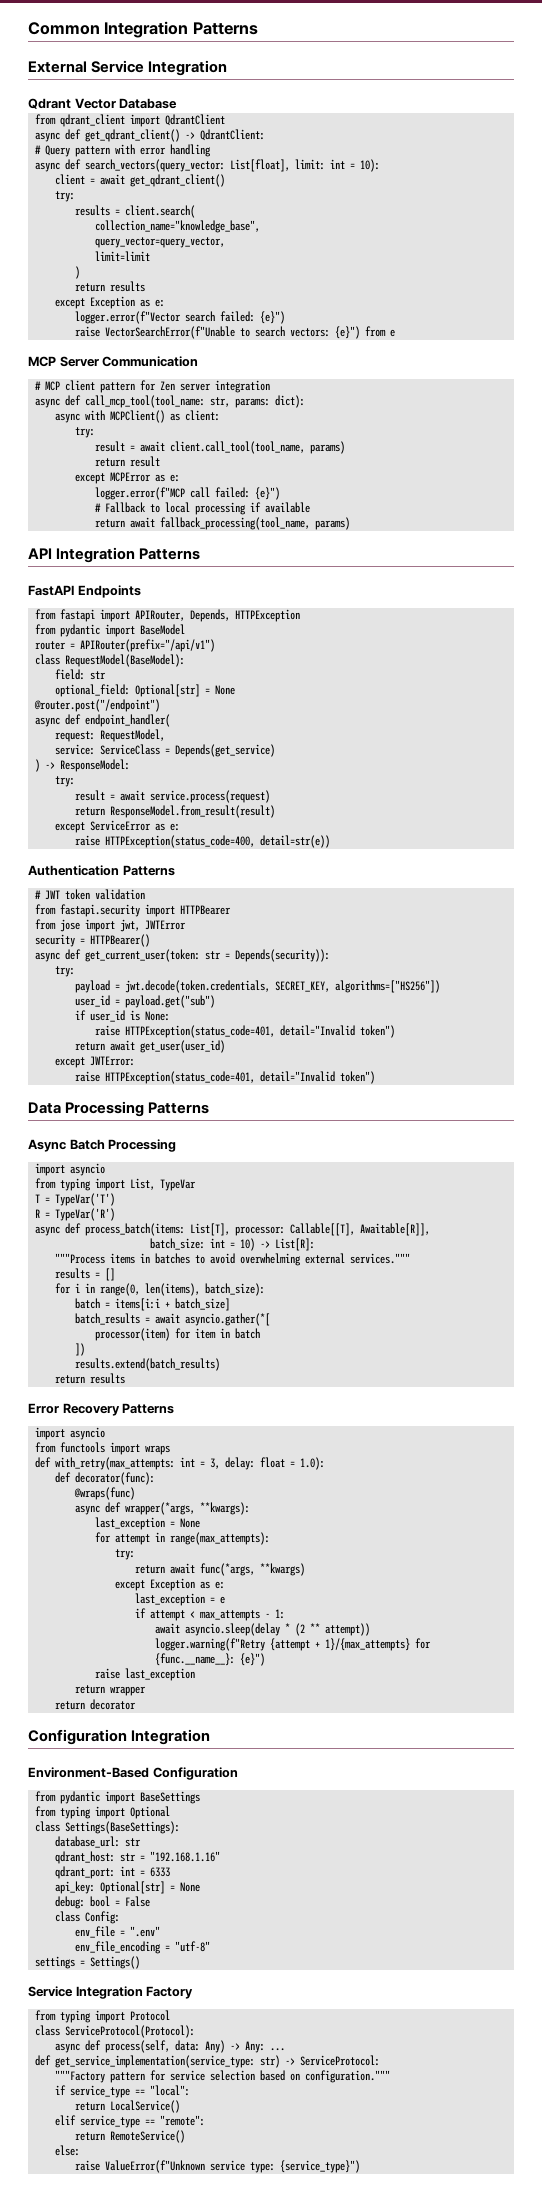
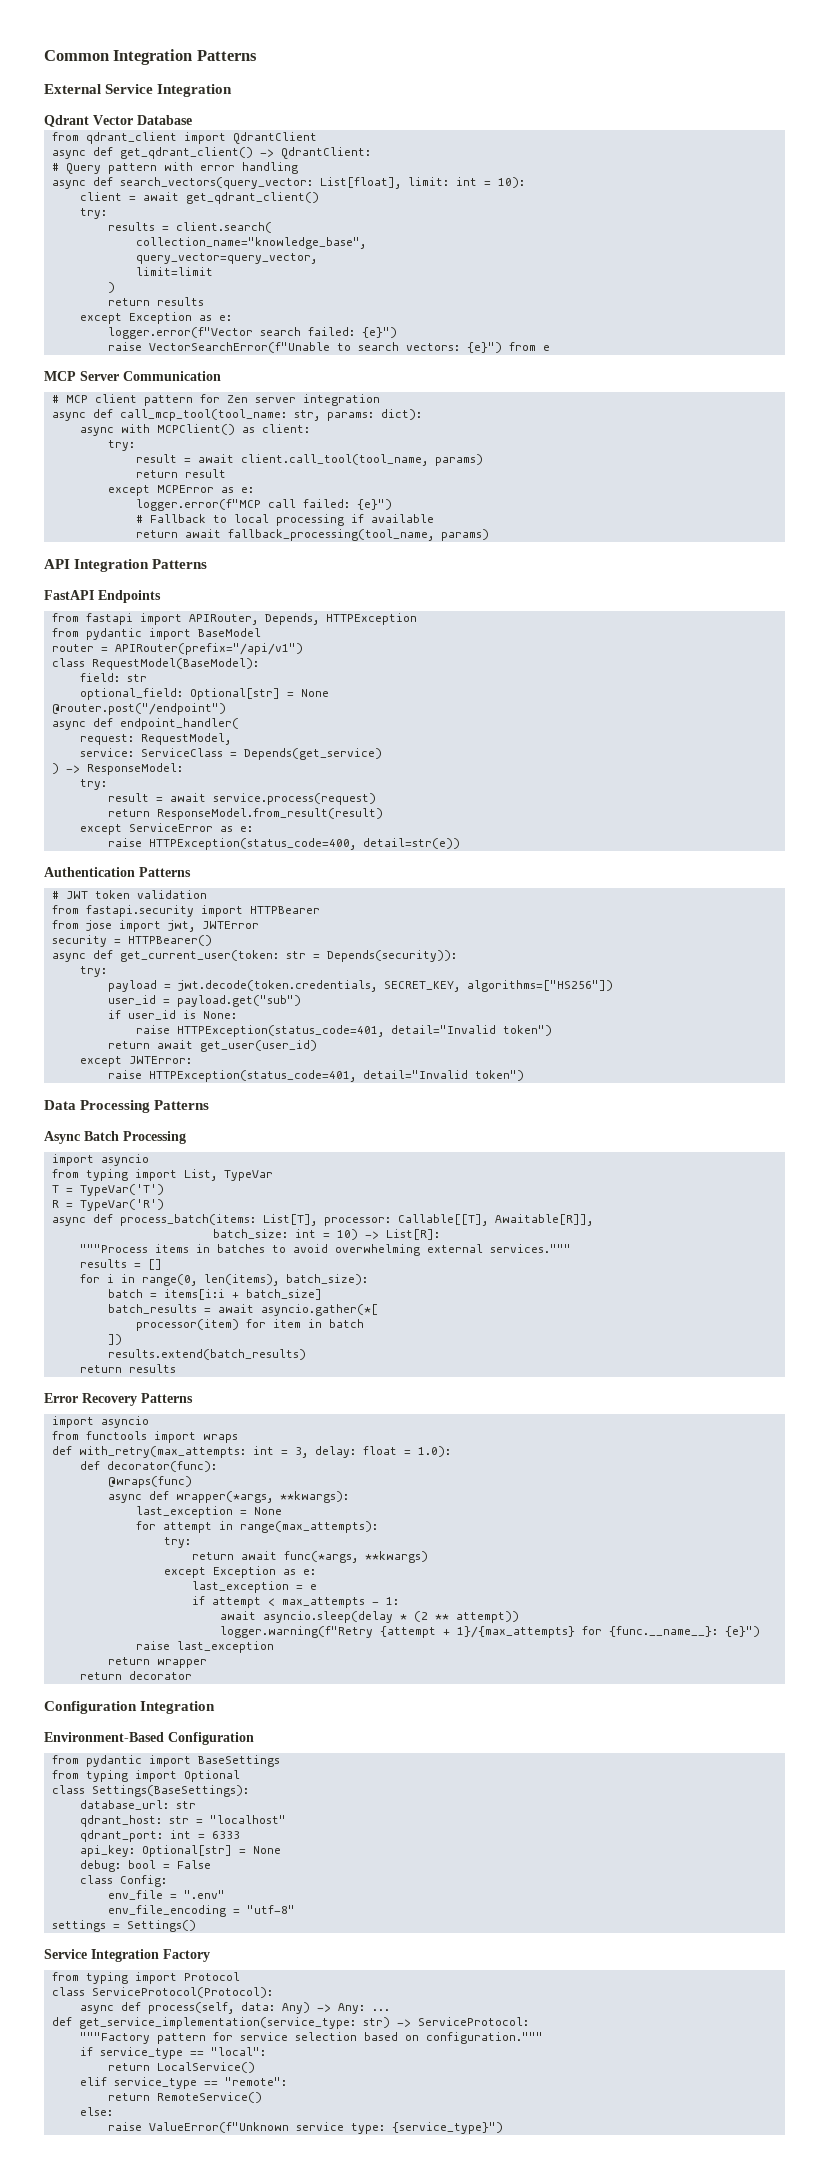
- qdrant_host: str = "192.168.1.16"
+ qdrant_host: str = "localhost"

